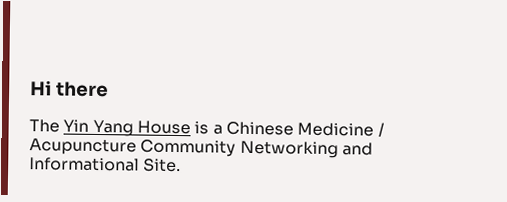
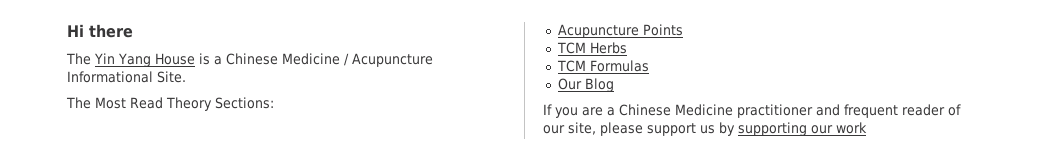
- The Yin Yang House is a Chinese Medicine / Acupuncture Community Networking and Informational Site.
+ The Yin Yang House is a Chinese Medicine / Acupuncture Informational Site.
+ The Most Read Theory Sections:
+ Acupuncture Points
+ TCM Herbs
+ TCM Formulas
+ Our Blog
+ If you are a Chinese Medicine practitioner and frequent reader of our site, please support us by supporting our work

